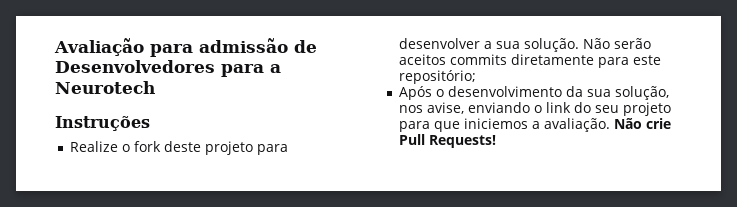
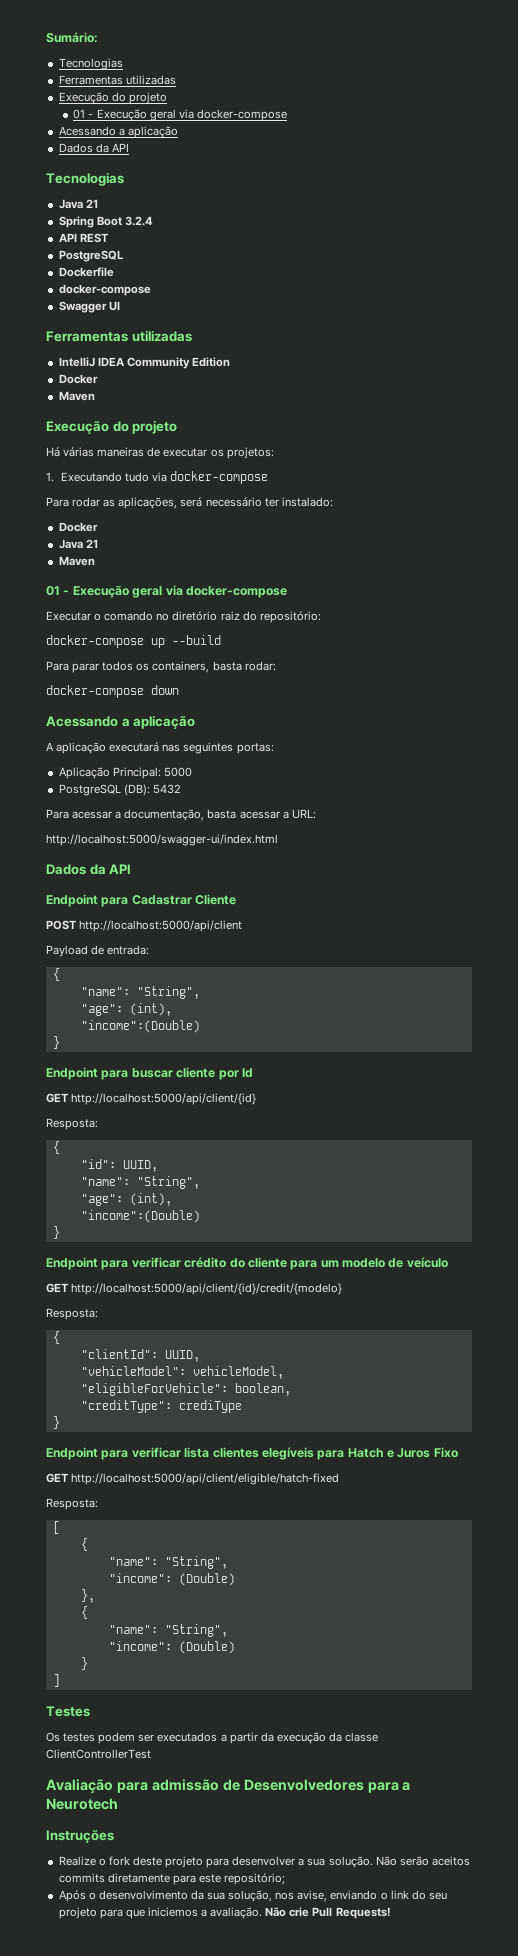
+ Sumário:
+ Tecnologias
+ Ferramentas utilizadas
+ Execução do projeto
+ 01 - Execução geral via docker-compose
+ Acessando a aplicação
+ Dados da API
+ Tecnologias
+ Java 21
+ Spring Boot 3.2.4
+ API REST
+ PostgreSQL
+ Dockerfile
+ docker-compose
+ Swagger UI
+ Ferramentas utilizadas
+ IntelliJ IDEA Community Edition
+ Docker
+ Maven
+ Execução do projeto
+ Há várias maneiras de executar os projetos:
+ 1. Executando tudo via docker-compose
+ Para rodar as aplicações, será necessário ter instalado:
+ Docker
+ Java 21
+ Maven
+ 01 - Execução geral via docker-compose
+ Executar o comando no diretório raiz do repositório:
+ docker-compose up --build
+ Para parar todos os containers, basta rodar:
+ docker-compose down
+ Acessando a aplicação
+ A aplicação executará nas seguintes portas:
+ Aplicação Principal: 5000
+ PostgreSQL (DB): 5432
+ Para acessar a documentação, basta acessar a URL:
+ http://localhost:5000/swagger-ui/index.html
+ Dados da API
+ Endpoint para Cadastrar Cliente
+ POST http://localhost:5000/api/client
+ Payload de entrada:
+ {
+ "name": "String",
+ "age": (int),
+ "income":(Double)
+ }
+ Endpoint para buscar cliente por Id
+ GET http://localhost:5000/api/client/{id}
+ Resposta:
+ {
+ "id": UUID,
+ "name": "String",
+ "age": (int),
+ "income":(Double)
+ }
+ Endpoint para verificar crédito do cliente para um modelo de veículo
+ GET http://localhost:5000/api/client/{id}/credit/{modelo}
+ Resposta:
+ {
+ "clientId": UUID,
+ "vehicleModel": vehicleModel,
+ "eligibleForVehicle": boolean,
+ "creditType": crediType
+ }
+ Endpoint para verificar lista clientes elegíveis para Hatch e Juros Fixo
+ GET http://localhost:5000/api/client/eligible/hatch-fixed
+ Resposta:
+ [
+ {
+ "name": "String",
+ "income": (Double)
+ },
+ {
+ "name": "String",
+ "income": (Double)
+ }
+ ]
+ Testes
+ Os testes podem ser executados a partir da execução da classe ClientControllerTest

